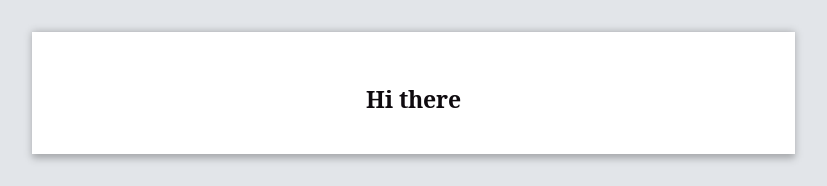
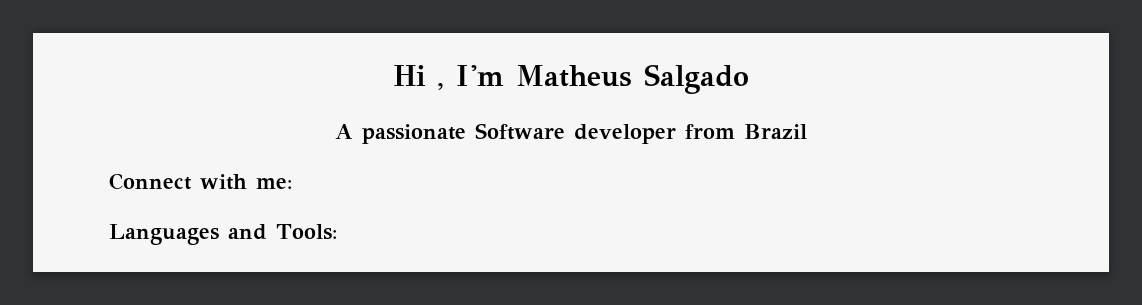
- Hi there
+ Hi , I'm Matheus Salgado
+ A passionate Software developer from Brazil
+ Connect with me:
+ Languages and Tools:

